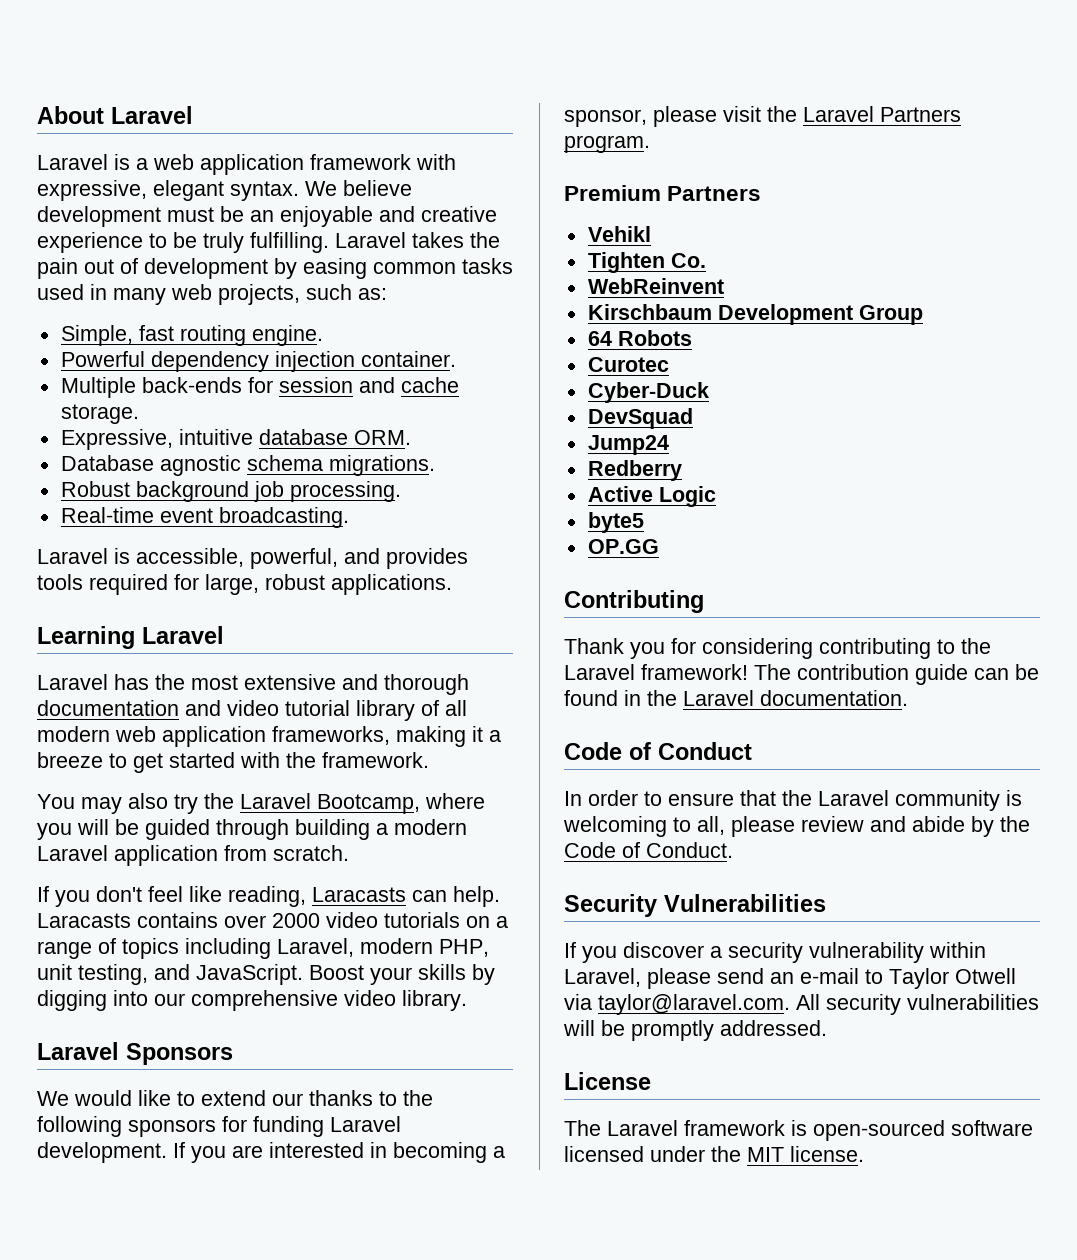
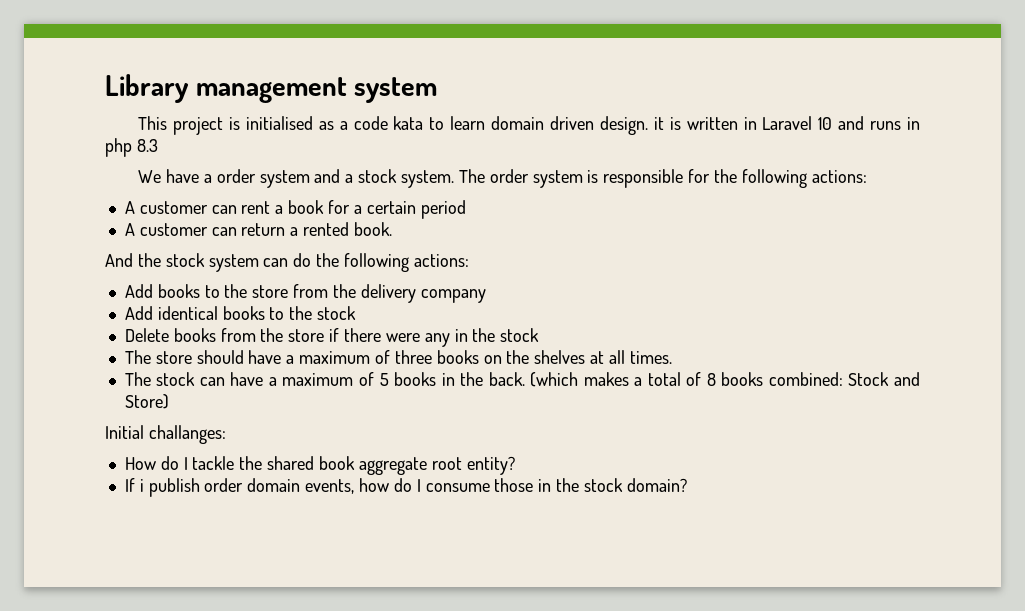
- About Laravel
- Laravel is a web application framework with expressive, elegant syntax. We believe development must be an enjoyable and creative experience to be truly fulfilling. Laravel takes the pain out of development by easing common tasks used in many web projects, such as:
- Simple, fast routing engine.
- Powerful dependency injection container.
- Multiple back-ends for session and cache storage.
- Expressive, intuitive database ORM.
- Database agnostic schema migrations.
- Robust background job processing.
- Real-time event broadcasting.
- Laravel is accessible, powerful, and provides tools required for large, robust applications.
- Learning Laravel
- Laravel has the most extensive and thorough documentation and video tutorial library of all modern web application frameworks, making it a breeze to get started with the framework.
- You may also try the Laravel Bootcamp, where you will be guided through building a modern Laravel application from scratch.
- If you don't feel like reading, Laracasts can help. Laracasts contains over 2000 video tutorials on a range of topics including Laravel, modern PHP, unit testing, and JavaScript. Boost your skills by digging into our comprehensive video library.
- Laravel Sponsors
- We would like to extend our thanks to the following sponsors for funding Laravel development. If you are interested in becoming a sponsor, please visit the Laravel Partners program.
- Premium Partners
- Vehikl
- Tighten Co.
- WebReinvent
- Kirschbaum Development Group
- 64 Robots
- Curotec
- Cyber-Duck
- DevSquad
- Jump24
- Redberry
- Active Logic
- byte5
- OP.GG
- Contributing
- Thank you for considering contributing to the Laravel framework! The contribution guide can be found in the Laravel documentation.
- Code of Conduct
- In order to ensure that the Laravel community is welcoming to all, please review and abide by the Code of Conduct.
- Security Vulnerabilities
- If you discover a security vulnerability within Laravel, please send an e-mail to Taylor Otwell via taylor@laravel.com. All security vulnerabilities will be promptly addressed.
- License
- The Laravel framework is open-sourced software licensed under the MIT license.
+ Library management system
+ This project is initialised as a code kata to learn domain driven design. it is written in Laravel 10 and runs in php 8.3
+ We have a order system and a stock system. The order system is responsible for the following actions:
+ A customer can rent a book for a certain period
+ A customer can return a rented book.
+ And the stock system can do the following actions:
+ Add books to the store from the delivery company
+ Add identical books to the stock
+ Delete books from the store if there were any in the stock
+ The store should have a maximum of three books on the shelves at all times.
+ The stock can have a maximum of 5 books in the back. (which makes a total of 8 books combined: Stock and Store)
+ Initial challanges:
+ How do I tackle the shared book aggregate root entity?
+ If i publish order domain events, how do I consume those in the stock domain?

